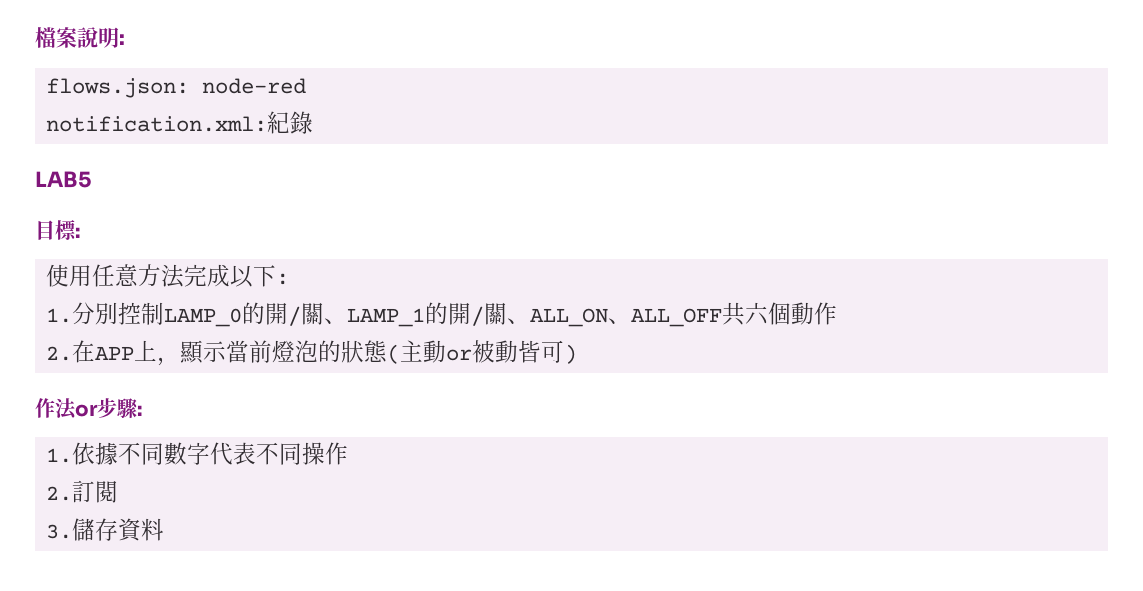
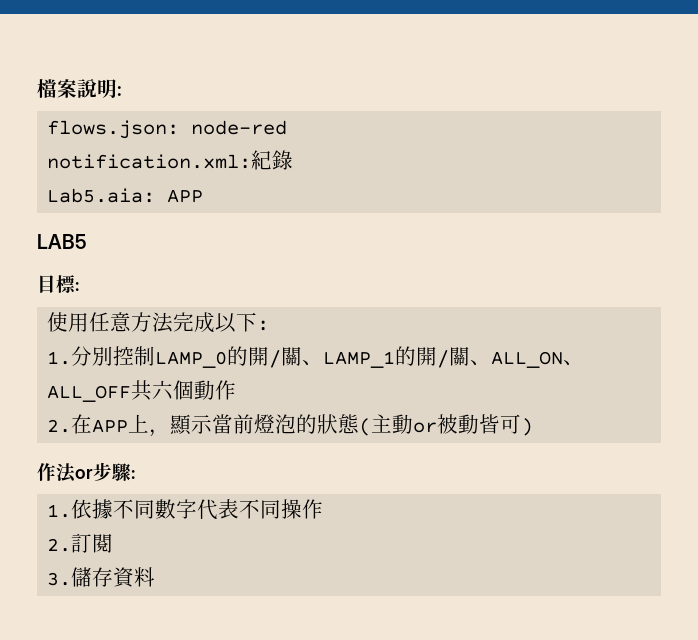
+ Lab5.aia: APP

